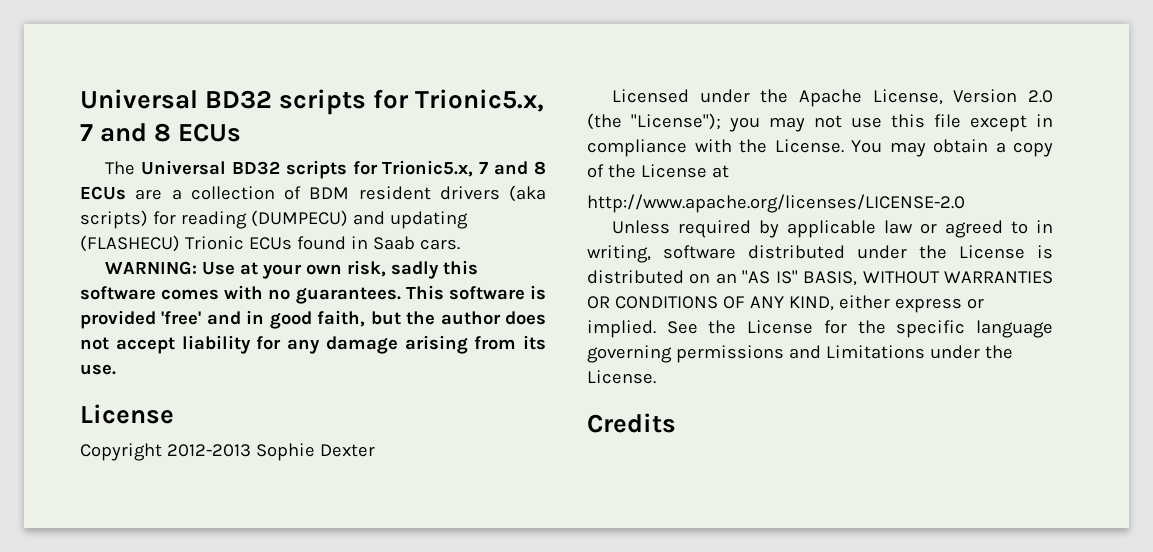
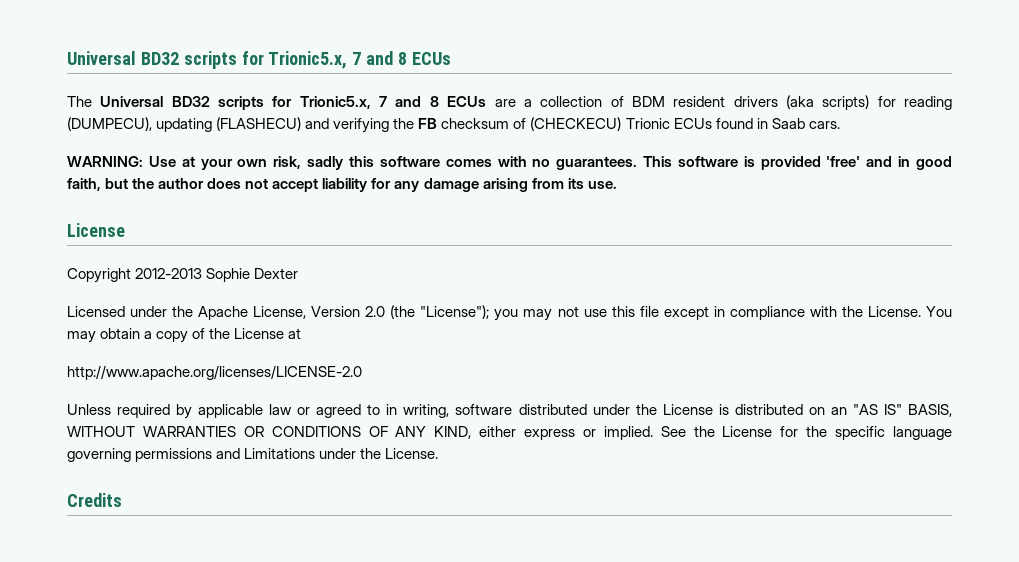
- The Universal BD32 scripts for Trionic5.x, 7 and 8 ECUs are a collection of BDM resident drivers (aka scripts) for reading (DUMPECU) and updating (FLASHECU) Trionic ECUs found in Saab cars.
+ The Universal BD32 scripts for Trionic5.x, 7 and 8 ECUs are a collection of BDM resident drivers (aka scripts) for reading (DUMPECU), updating (FLASHECU) and verifying the FB checksum of (CHECKECU) Trionic ECUs found in Saab cars.

